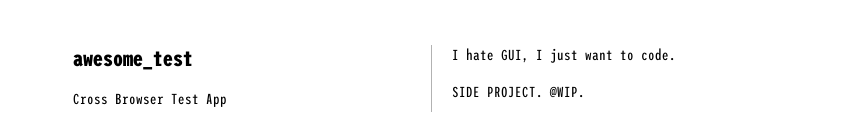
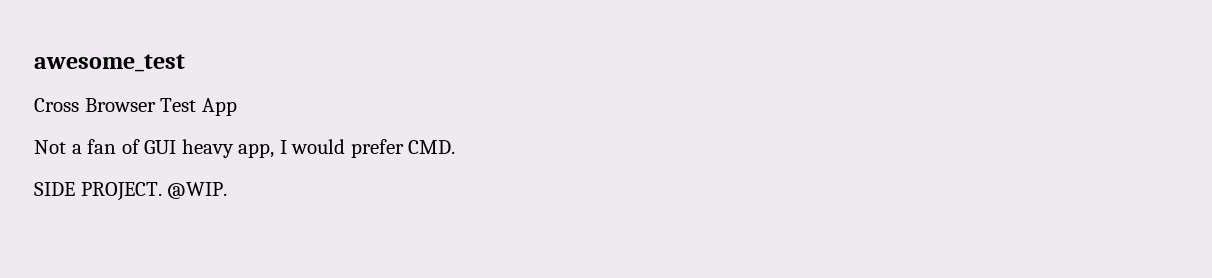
- I hate GUI, I just want to code.
+ Not a fan of GUI heavy app, I would prefer CMD.

